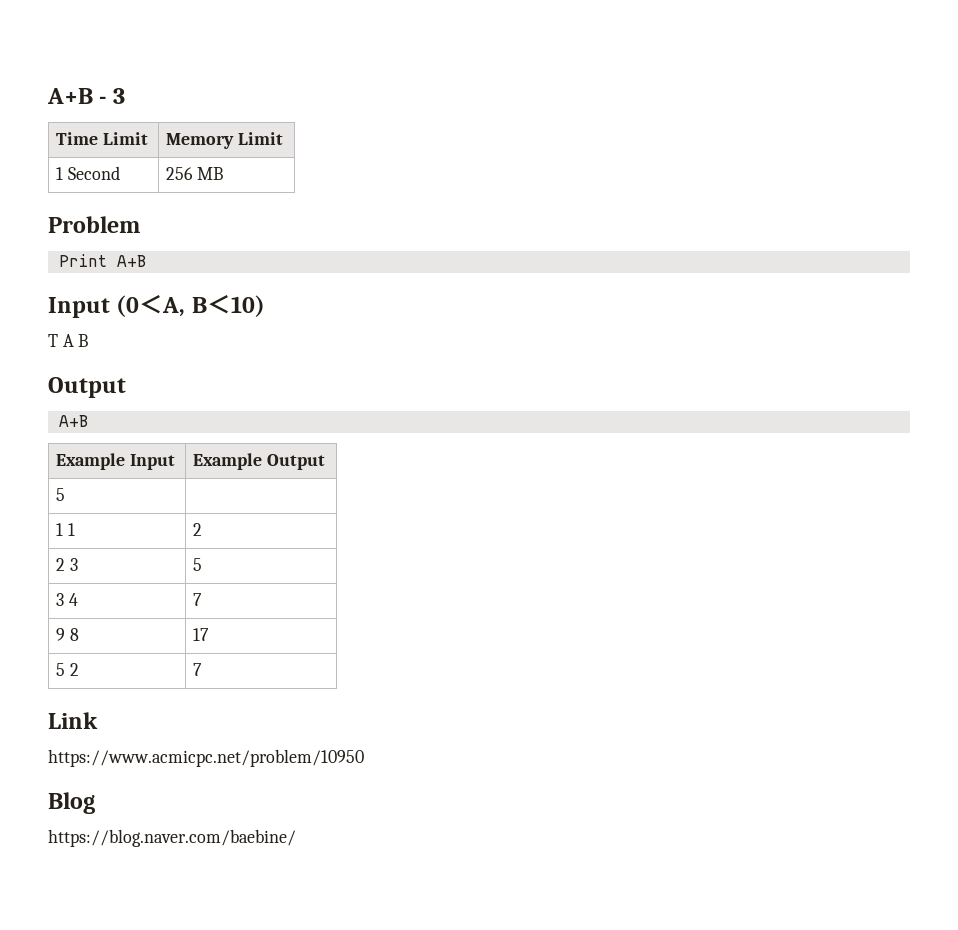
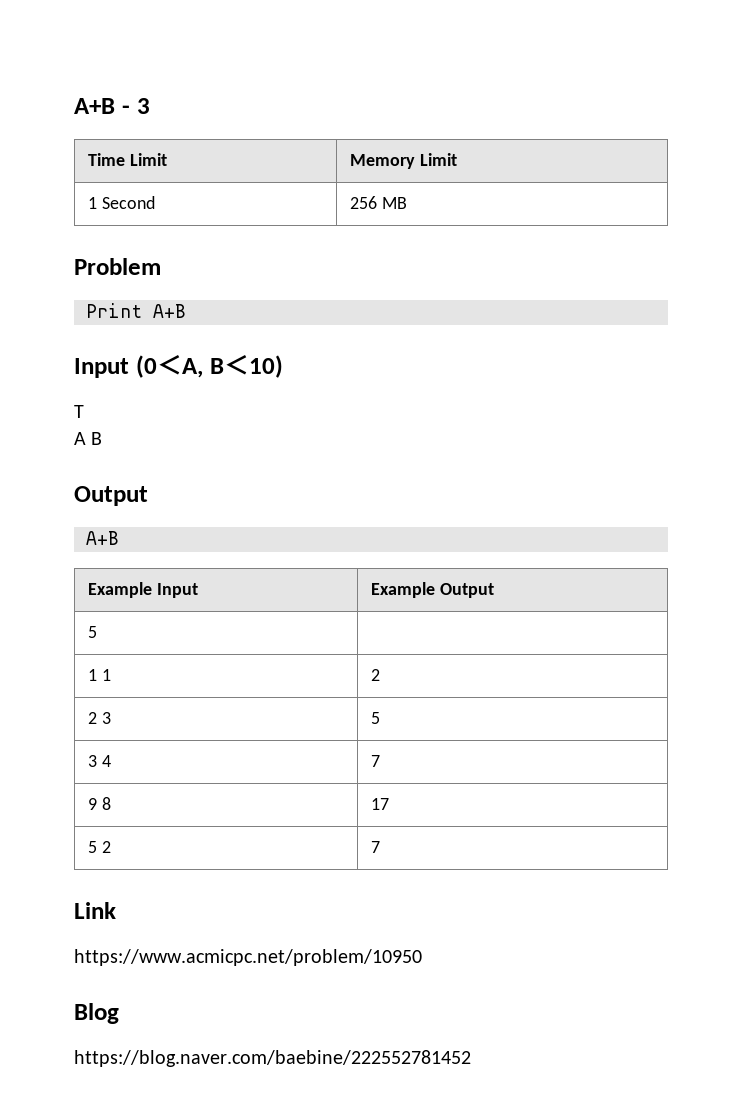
- T A B
+ T
+ A B
- https://blog.naver.com/baebine/
+ https://blog.naver.com/baebine/222552781452

